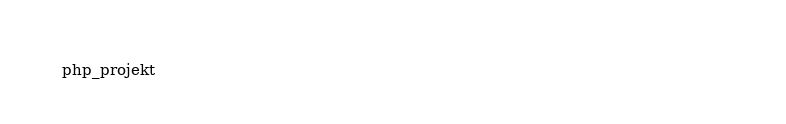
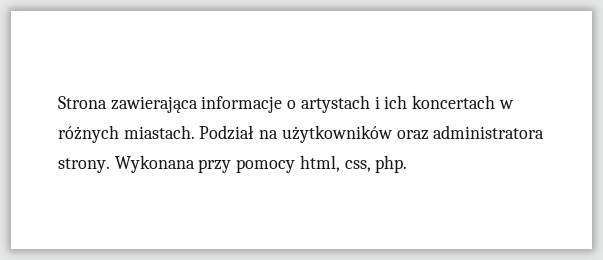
- php_projekt
+ Strona zawierająca informacje o artystach i ich koncertach w różnych miastach. Podział na użytkowników oraz administratora strony. Wykonana przy pomocy html, css, php.

